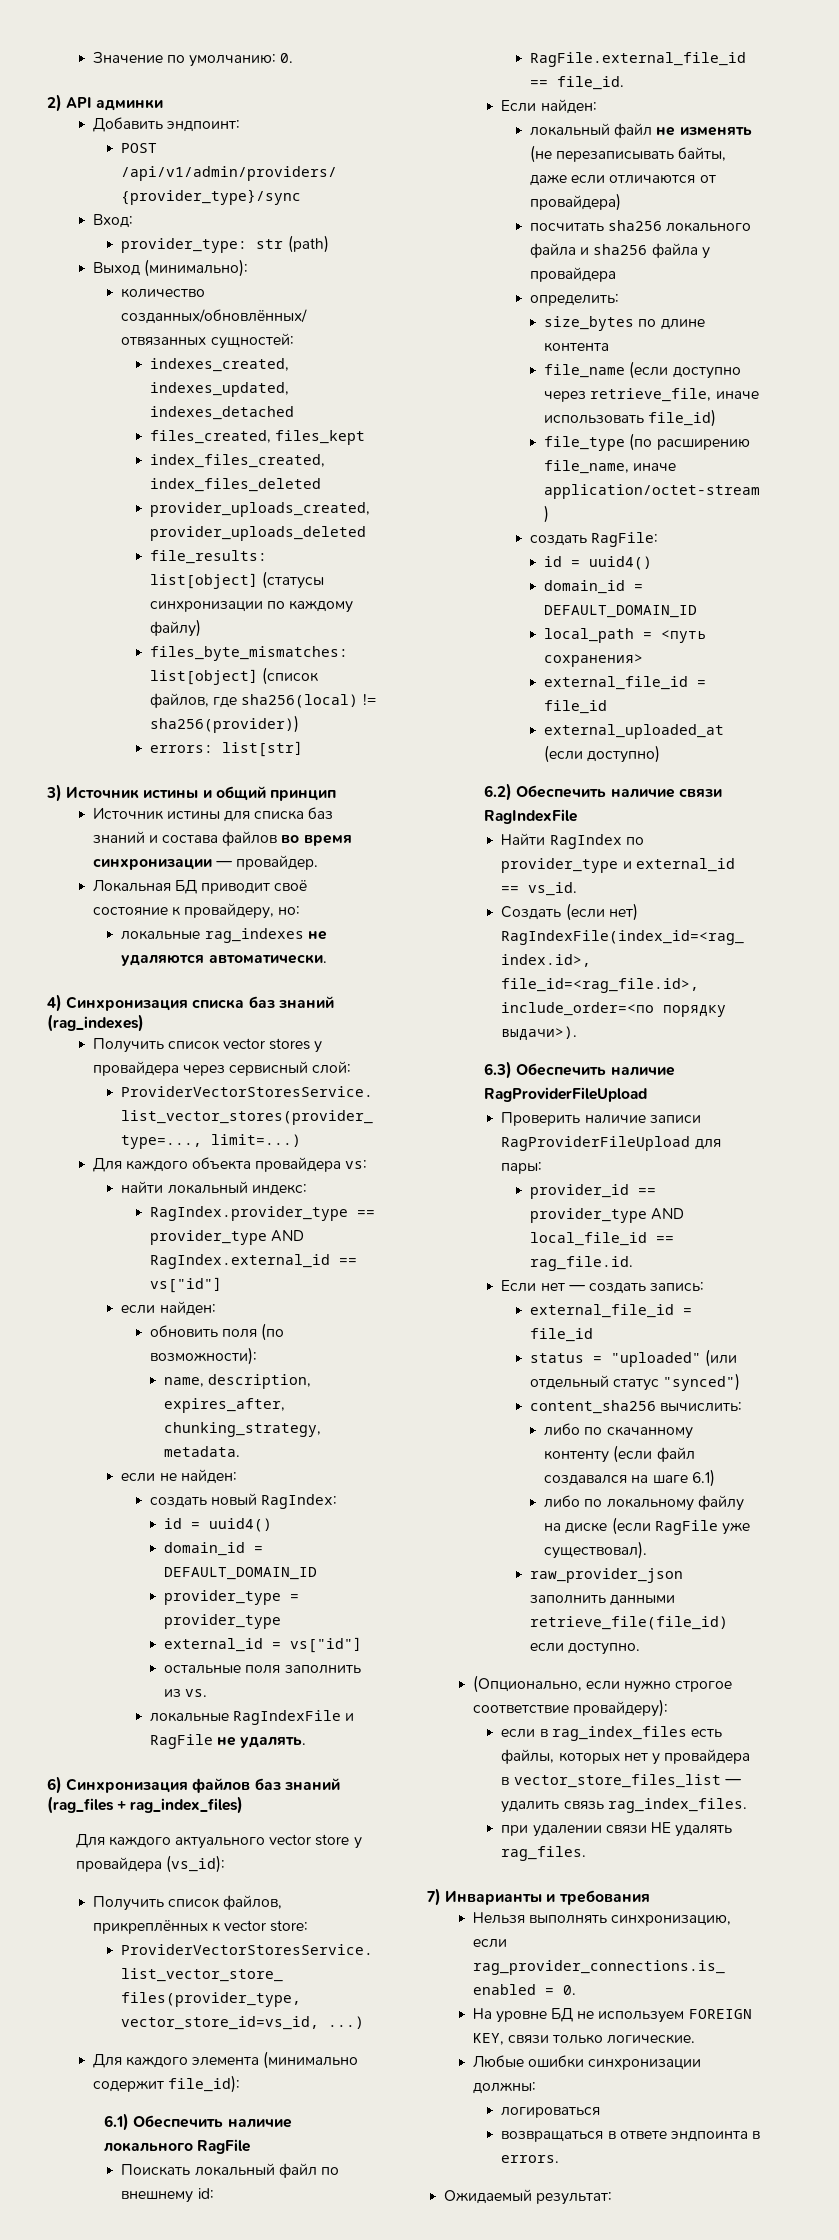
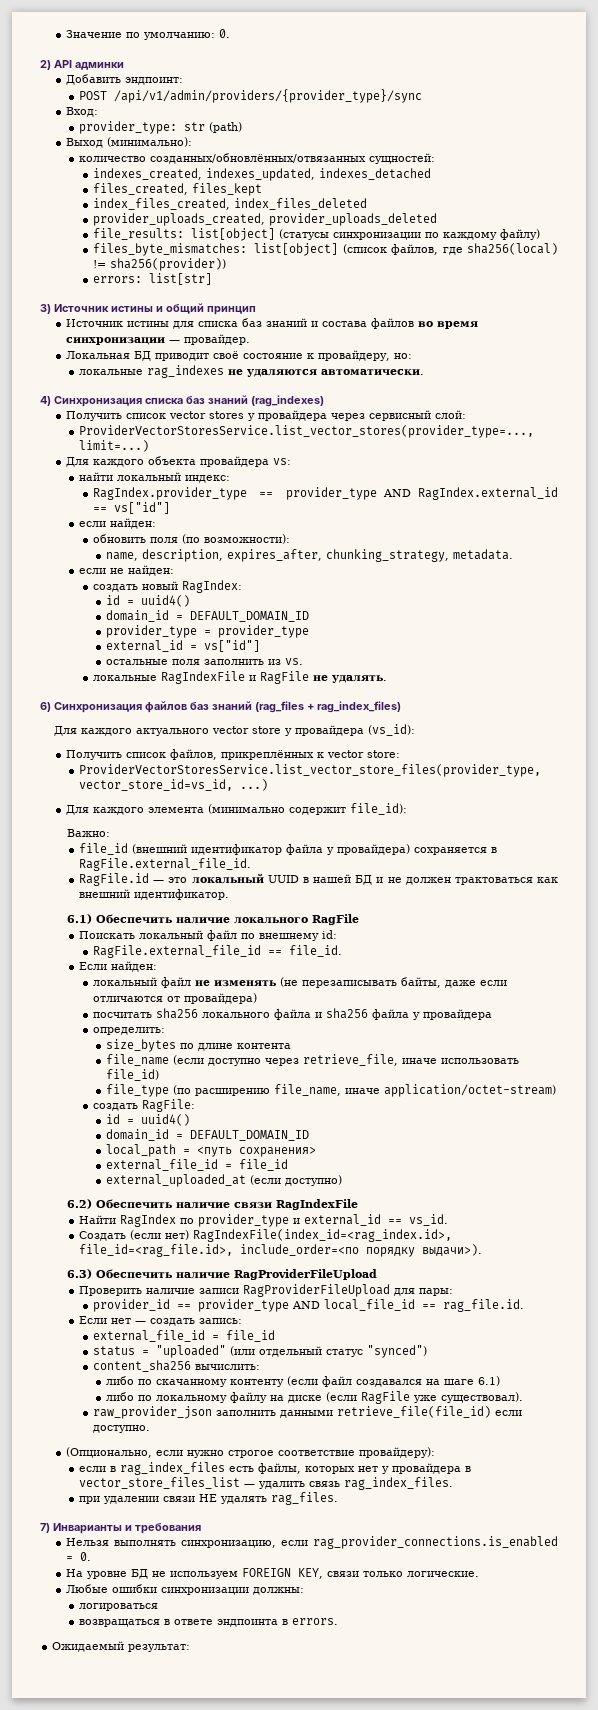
+ Важно:
+ file_id (внешний идентификатор файла у провайдера) сохраняется в RagFile.external_file_id.
+ RagFile.id — это локальный UUID в нашей БД и не должен трактоваться как внешний идентификатор.

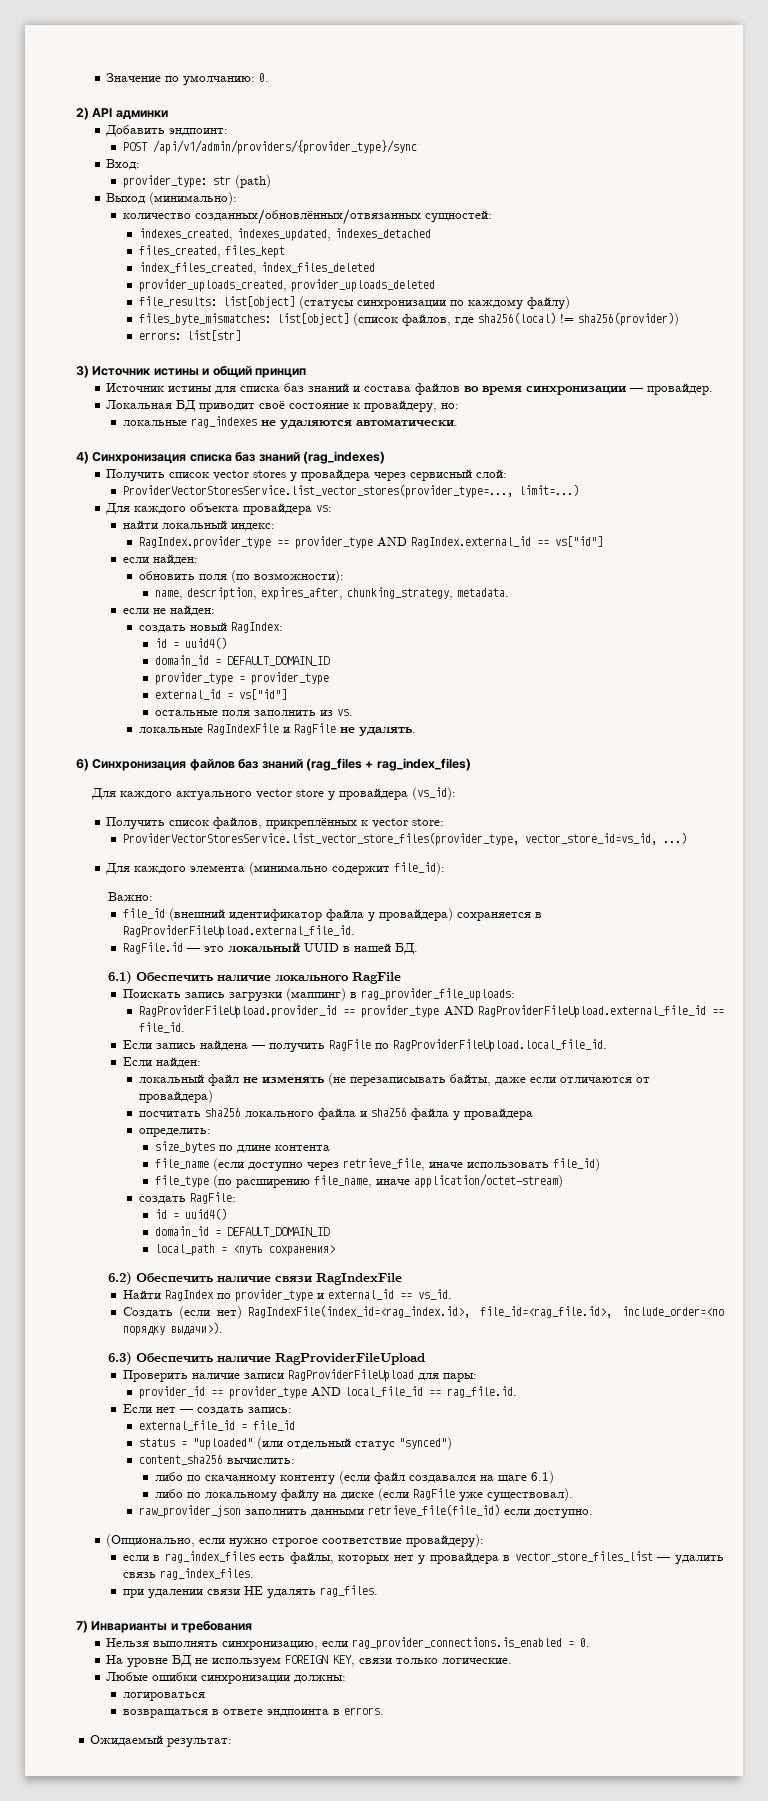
- file_id (внешний идентификатор файла у провайдера) сохраняется в RagFile.external_file_id.
+ file_id (внешний идентификатор файла у провайдера) сохраняется в RagProviderFileUpload.external_file_id.
- RagFile.id — это локальный UUID в нашей БД и не должен трактоваться как внешний идентификатор.
+ RagFile.id — это локальный UUID в нашей БД.
- Поискать локальный файл по внешнему id:
- RagFile.external_file_id == file_id.
+ Поискать запись загрузки (маппинг) в rag_provider_file_uploads:
+ RagProviderFileUpload.provider_id == provider_type AND RagProviderFileUpload.external_file_id == file_id.
+ Если запись найдена — получить RagFile по RagProviderFileUpload.local_file_id.
  local_path = <путь сохранения>
- external_file_id = file_id
- external_uploaded_at (если доступно)

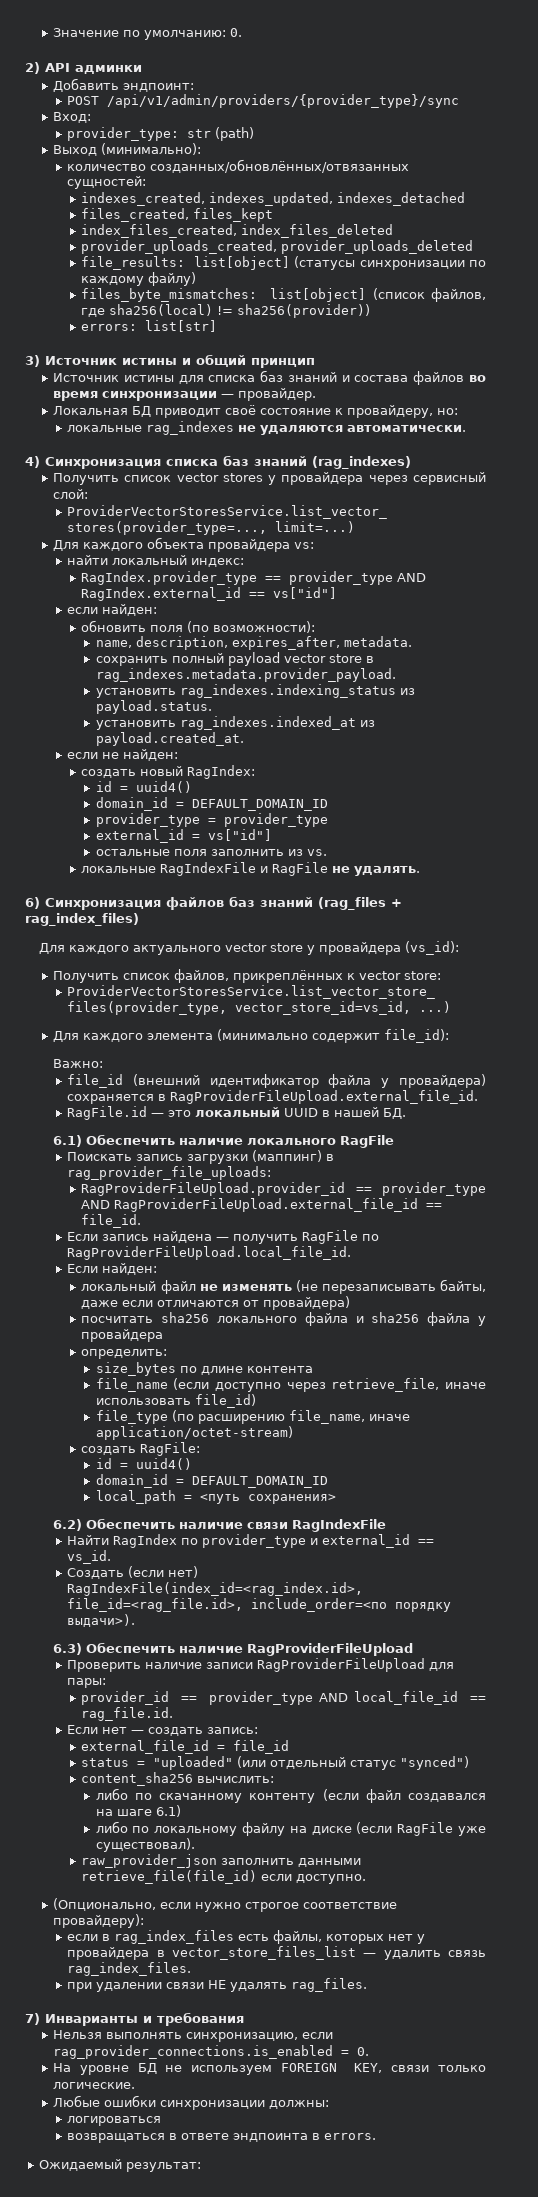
- name, description, expires_after, chunking_strategy, metadata.
+ name, description, expires_after, metadata.
+ сохранить полный payload vector store в rag_indexes.metadata.provider_payload.
+ установить rag_indexes.indexing_status из payload.status.
+ установить rag_indexes.indexed_at из payload.created_at.

